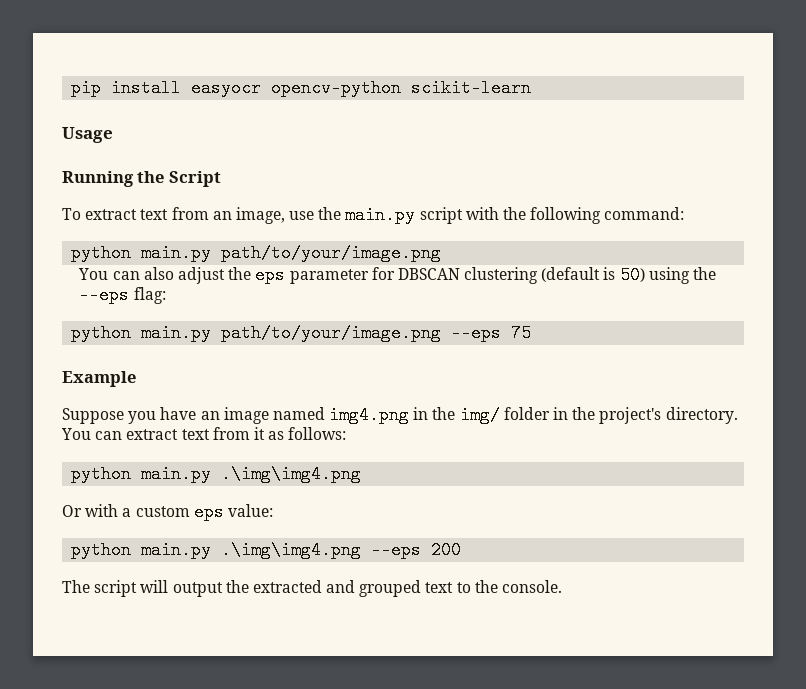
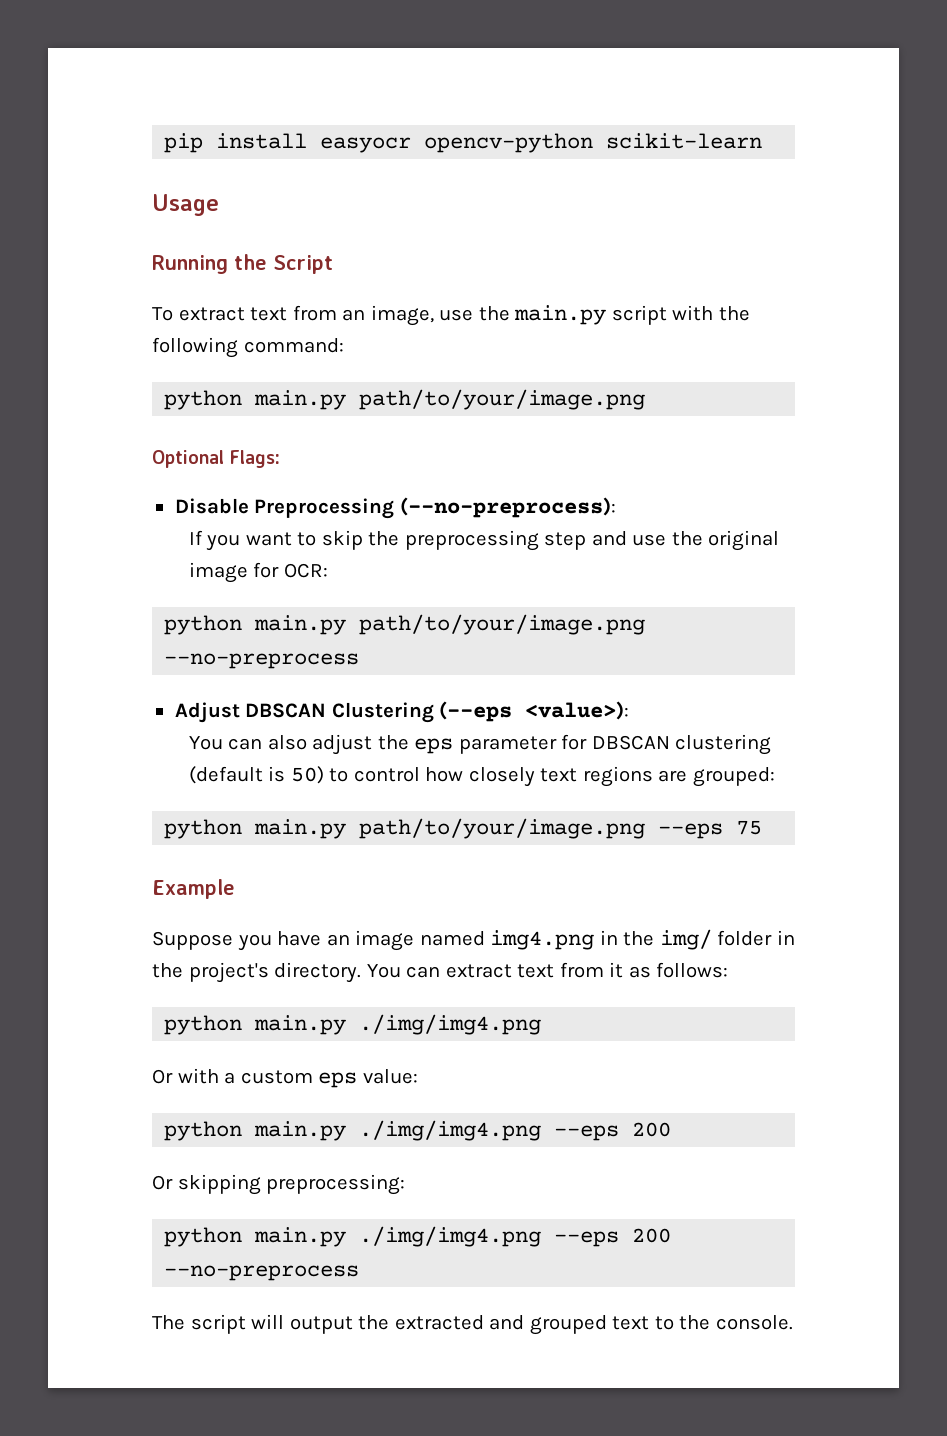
+ Optional Flags:
+ Disable Preprocessing (--no-preprocess):
+ If you want to skip the preprocessing step and use the original image for OCR:
+ python main.py path/to/your/image.png --no-preprocess
+ Adjust DBSCAN Clustering (--eps <value>):
- You can also adjust the eps parameter for DBSCAN clustering (default is 50) using the --eps flag:
+ You can also adjust the eps parameter for DBSCAN clustering (default is 50) to control how closely text regions are grouped:
  You can extract text from it as follows:
- python main.py .\img\img4.png
+ python main.py ./img/img4.png
  Or with a custom eps value:
- python main.py .\img\img4.png --eps 200
+ python main.py ./img/img4.png --eps 200
+ Or skipping preprocessing:
+ python main.py ./img/img4.png --eps 200 --no-preprocess

